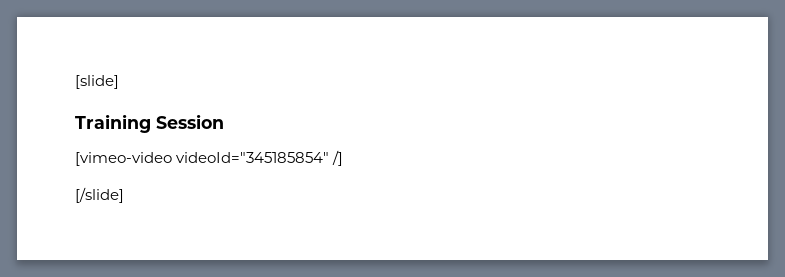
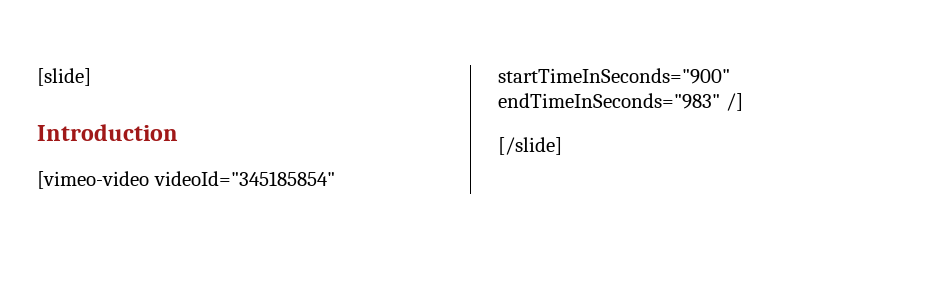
- Training Session
+ Introduction
- [vimeo-video videoId="345185854" /]
+ [vimeo-video videoId="345185854" startTimeInSeconds="900" endTimeInSeconds="983" /]

